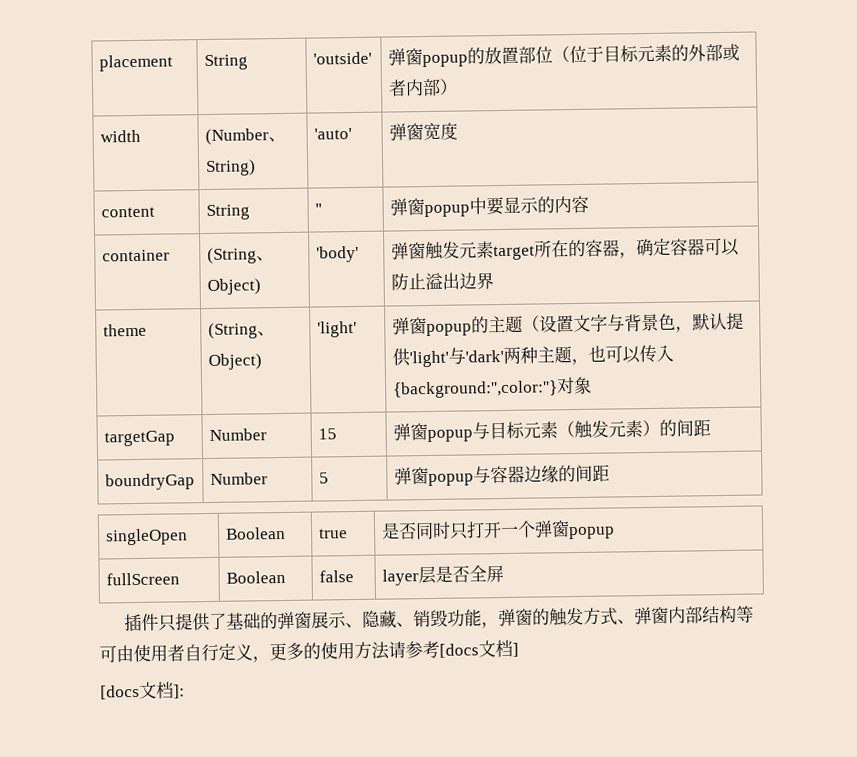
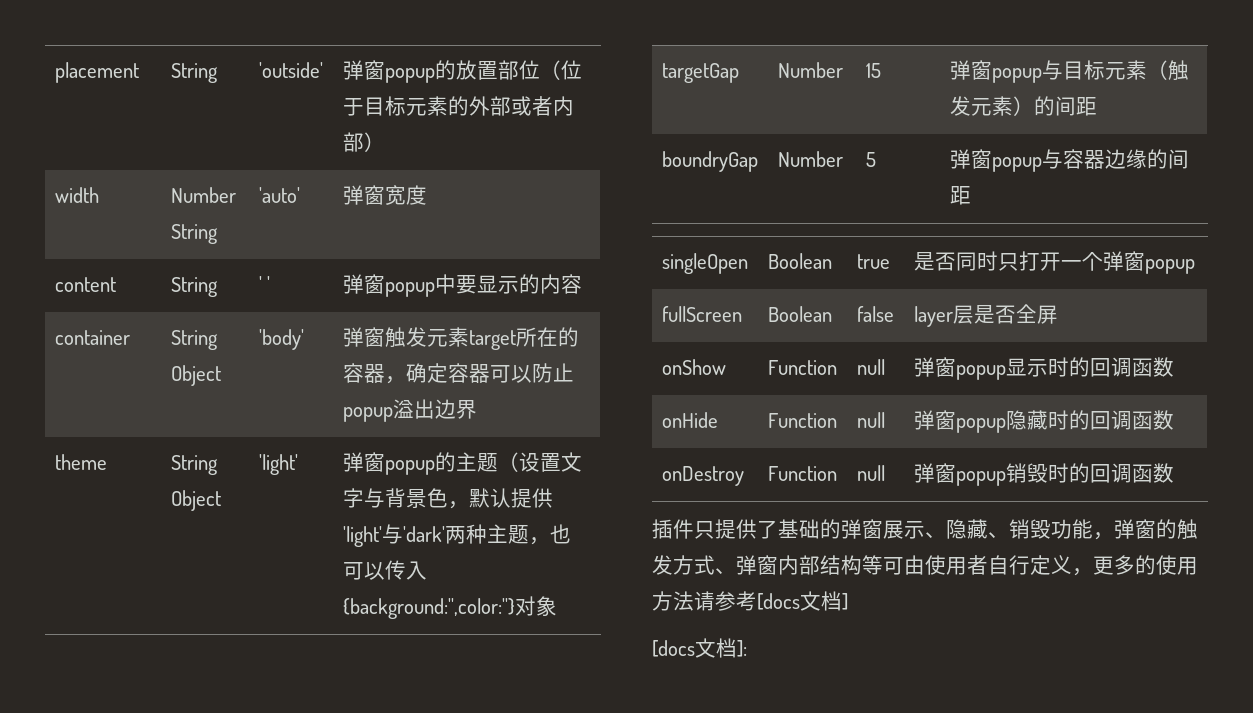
- width | (Number、String) | 'auto' | 弹窗宽度
+ width | Number String | 'auto' | 弹窗宽度
- content | String | '' | 弹窗popup中要显示的内容
+ content | String | ' ' | 弹窗popup中要显示的内容
- container | (String、Object) | 'body' | 弹窗触发元素target所在的容器，确定容器可以防止溢出边界
+ container | String Object | 'body' | 弹窗触发元素target所在的容器，确定容器可以防止popup溢出边界
- theme | (String、Object) | 'light' | 弹窗popup的主题（设置文字与背景色，默认提供'light'与'dark'两种主题，也可以传入{background:'',color:''}对象
+ theme | String Object | 'light' | 弹窗popup的主题（设置文字与背景色，默认提供'light'与'dark'两种主题，也可以传入{background:'',color:''}对象
+ onShow | Function | null | 弹窗popup显示时的回调函数
+ onHide | Function | null | 弹窗popup隐藏时的回调函数
+ onDestroy | Function | null | 弹窗popup销毁时的回调函数

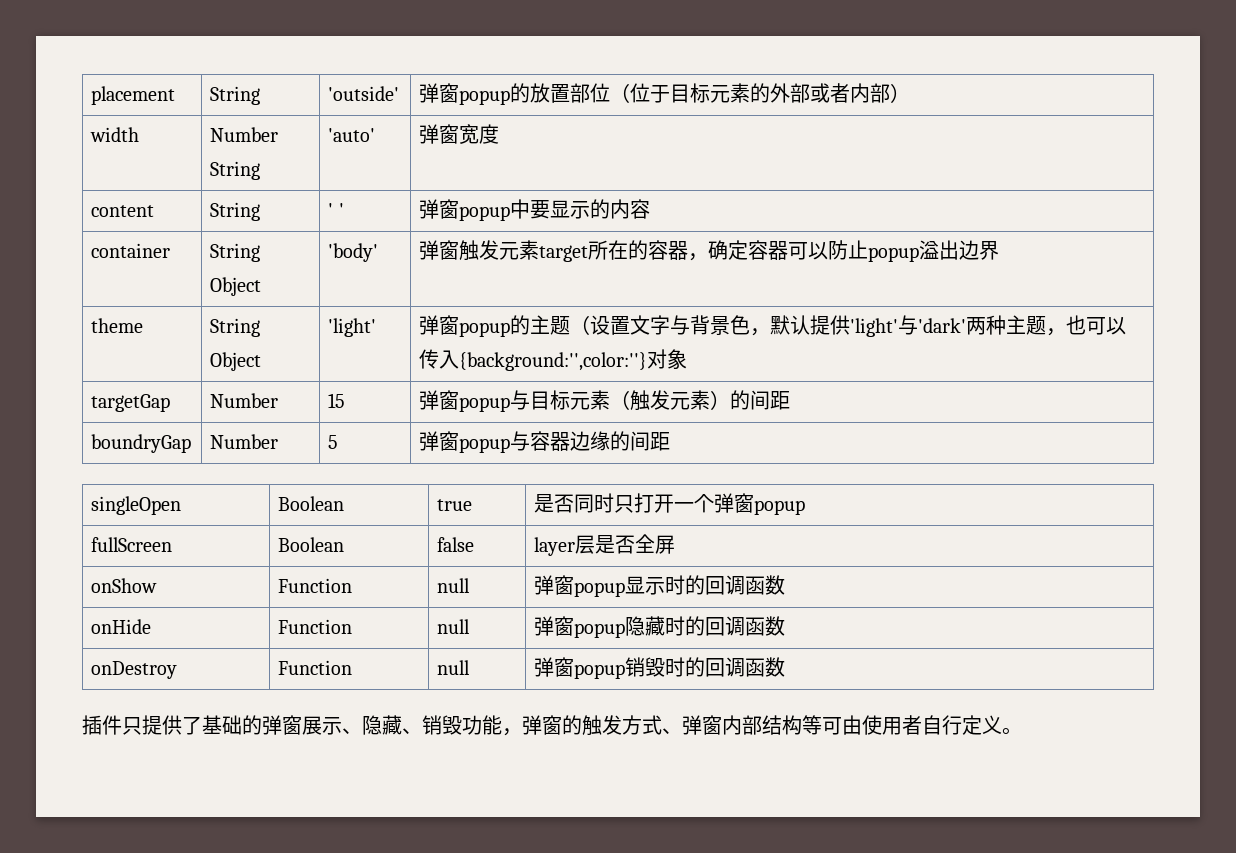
- 插件只提供了基础的弹窗展示、隐藏、销毁功能，弹窗的触发方式、弹窗内部结构等可由使用者自行定义，更多的使用方法请参考[docs文档]
- [docs文档]:
+ 插件只提供了基础的弹窗展示、隐藏、销毁功能，弹窗的触发方式、弹窗内部结构等可由使用者自行定义。

